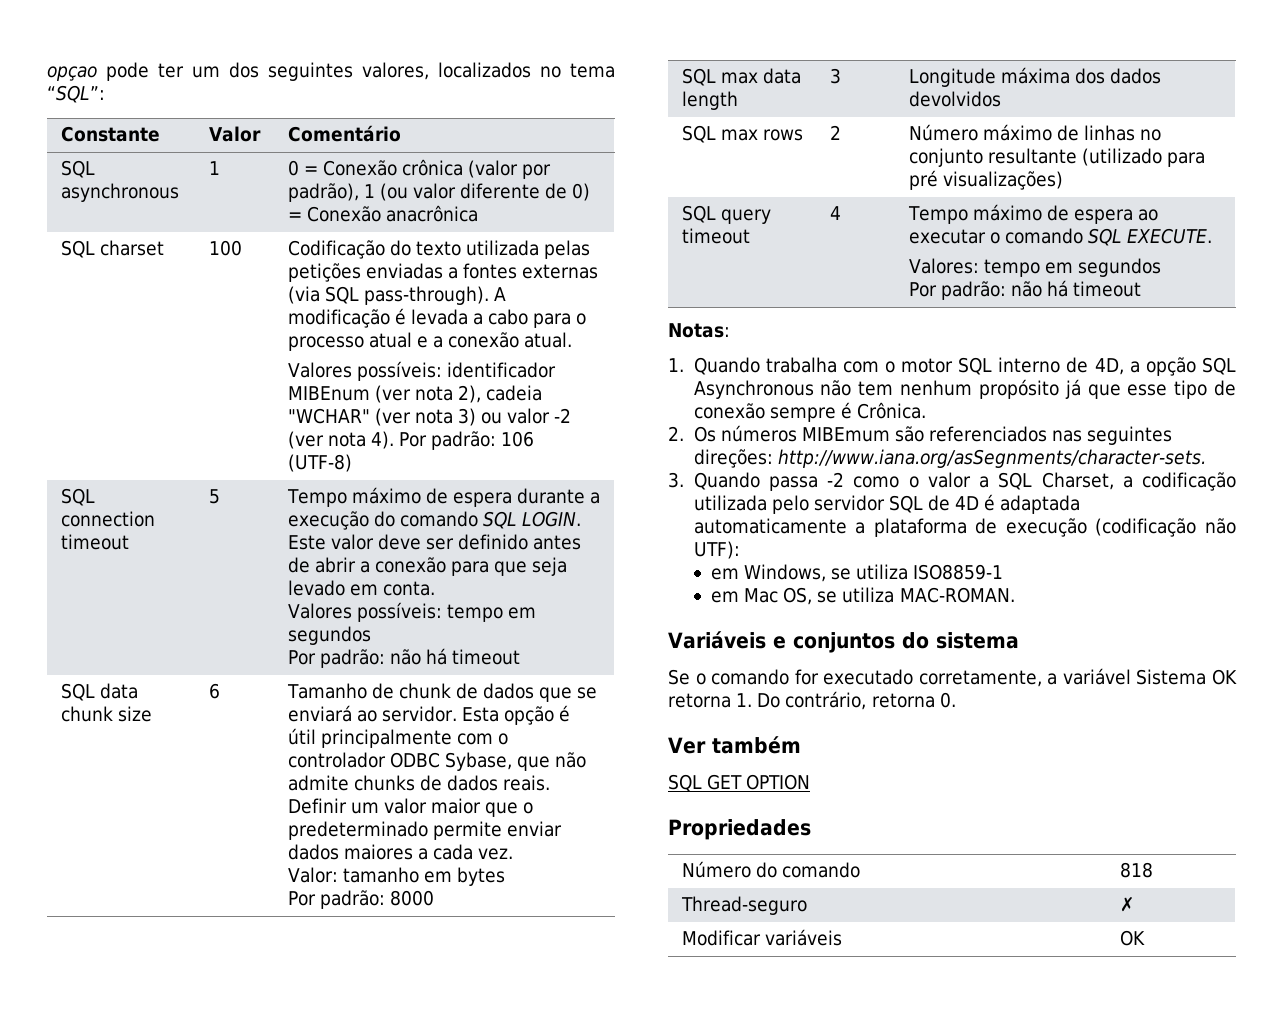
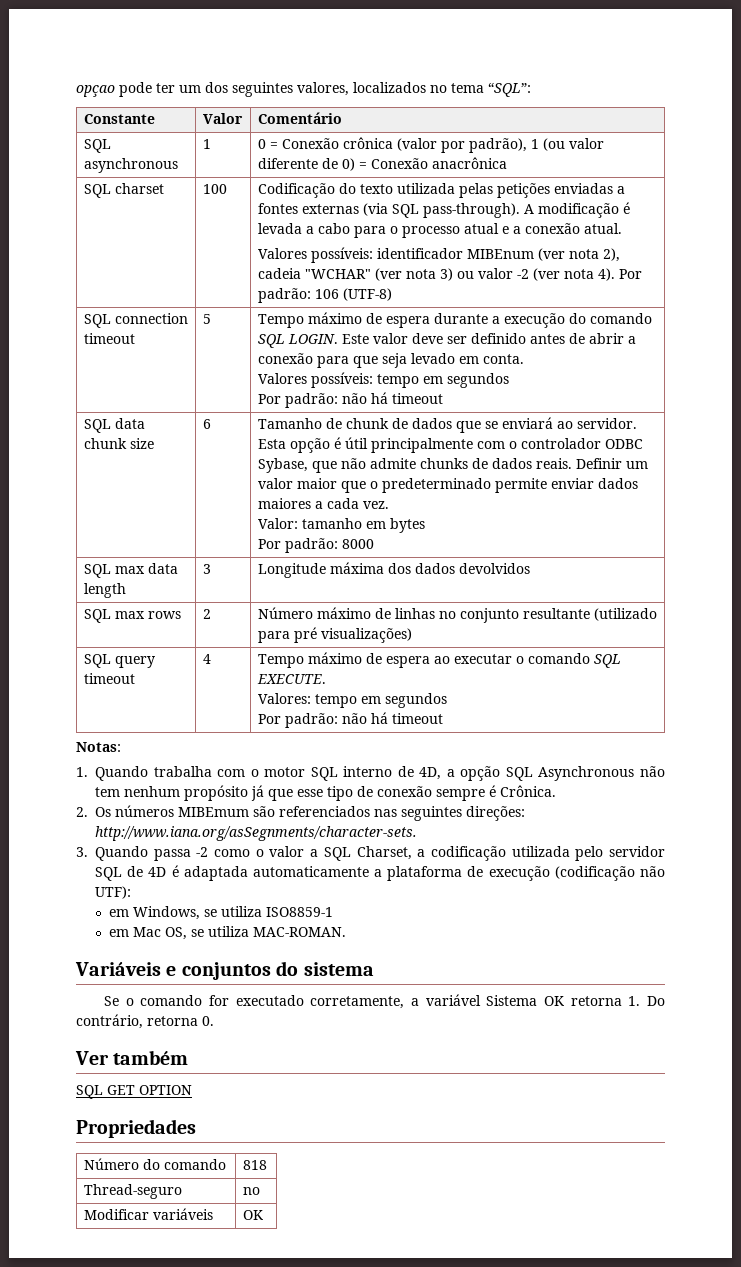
- Thread-seguro | ✗
+ Thread-seguro | no

